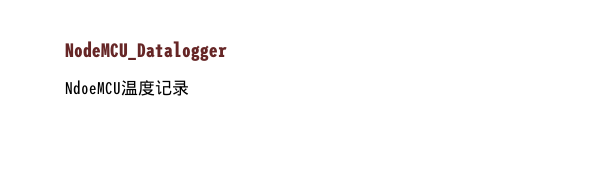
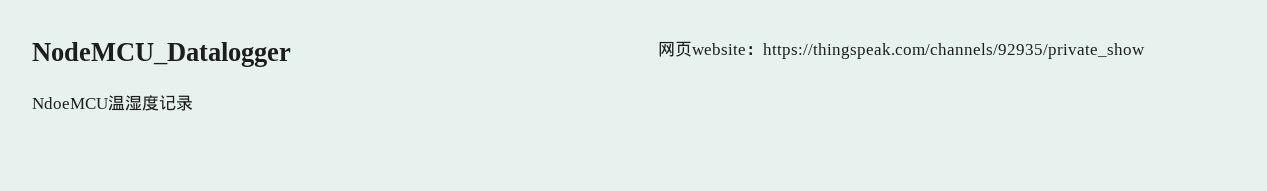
- NdoeMCU温度记录
+ NdoeMCU温湿度记录
+ 网页website：https://thingspeak.com/channels/92935/private_show

